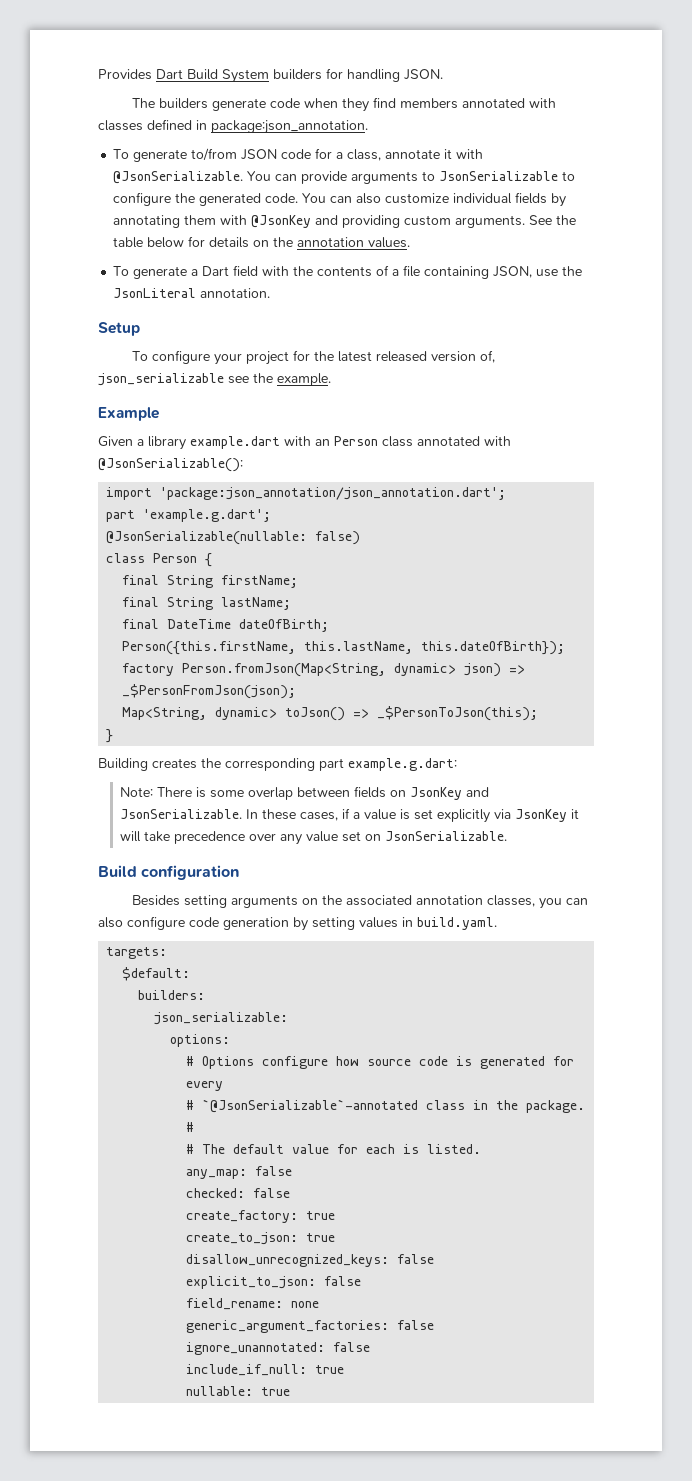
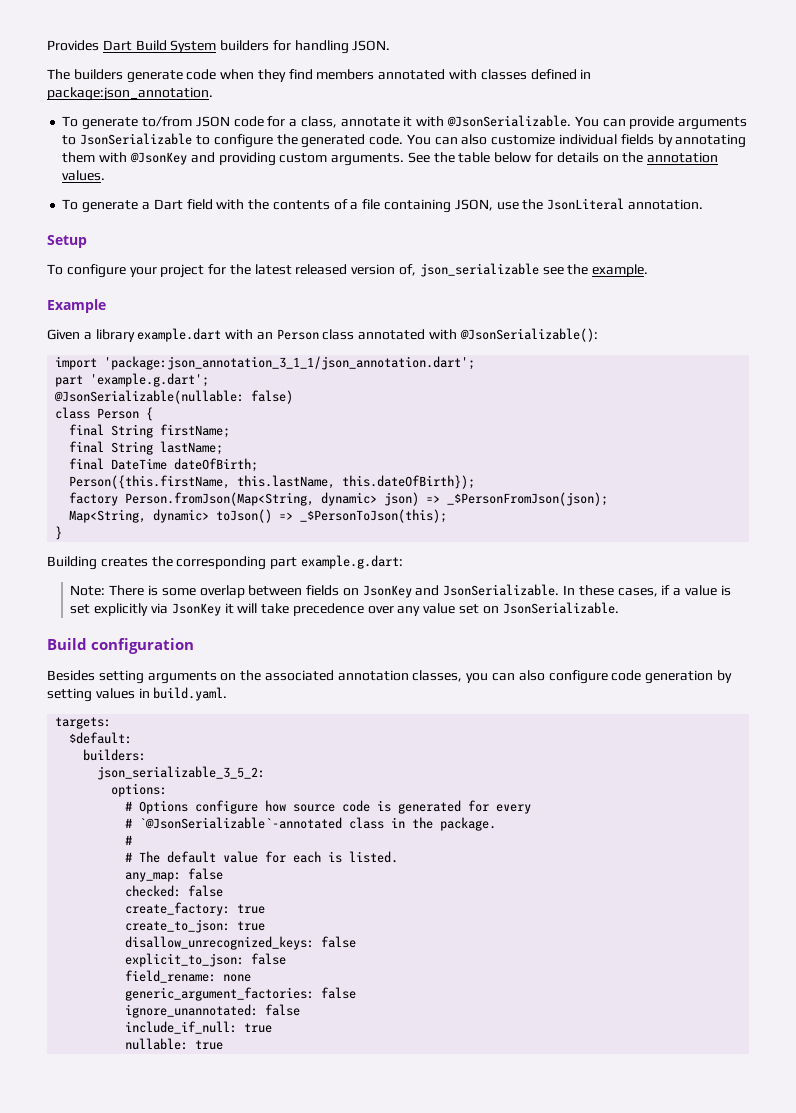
- import 'package:json_annotation/json_annotation.dart';
+ import 'package:json_annotation_3_1_1/json_annotation.dart';
- json_serializable:
+ json_serializable_3_5_2:

